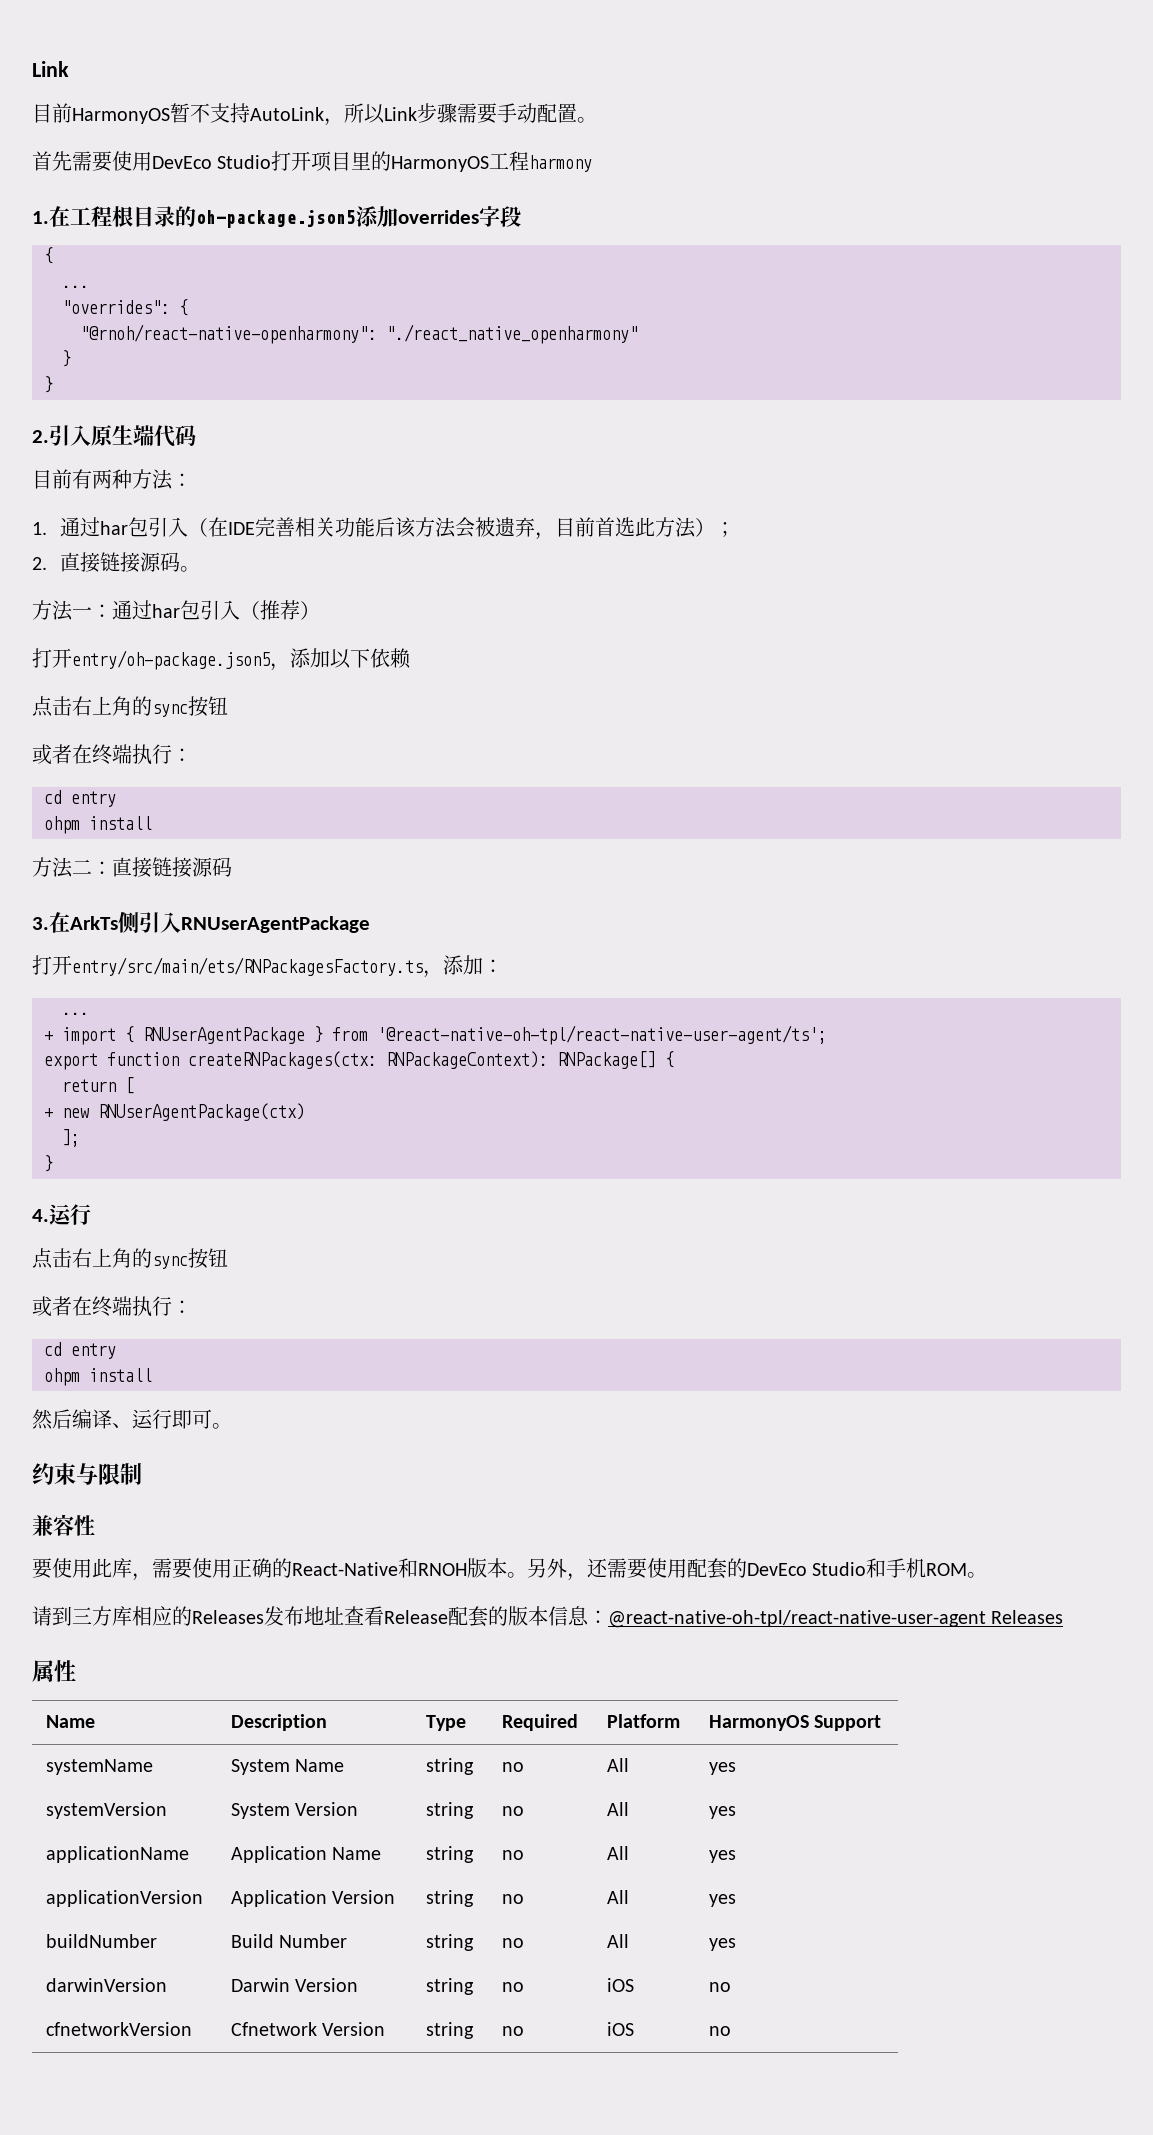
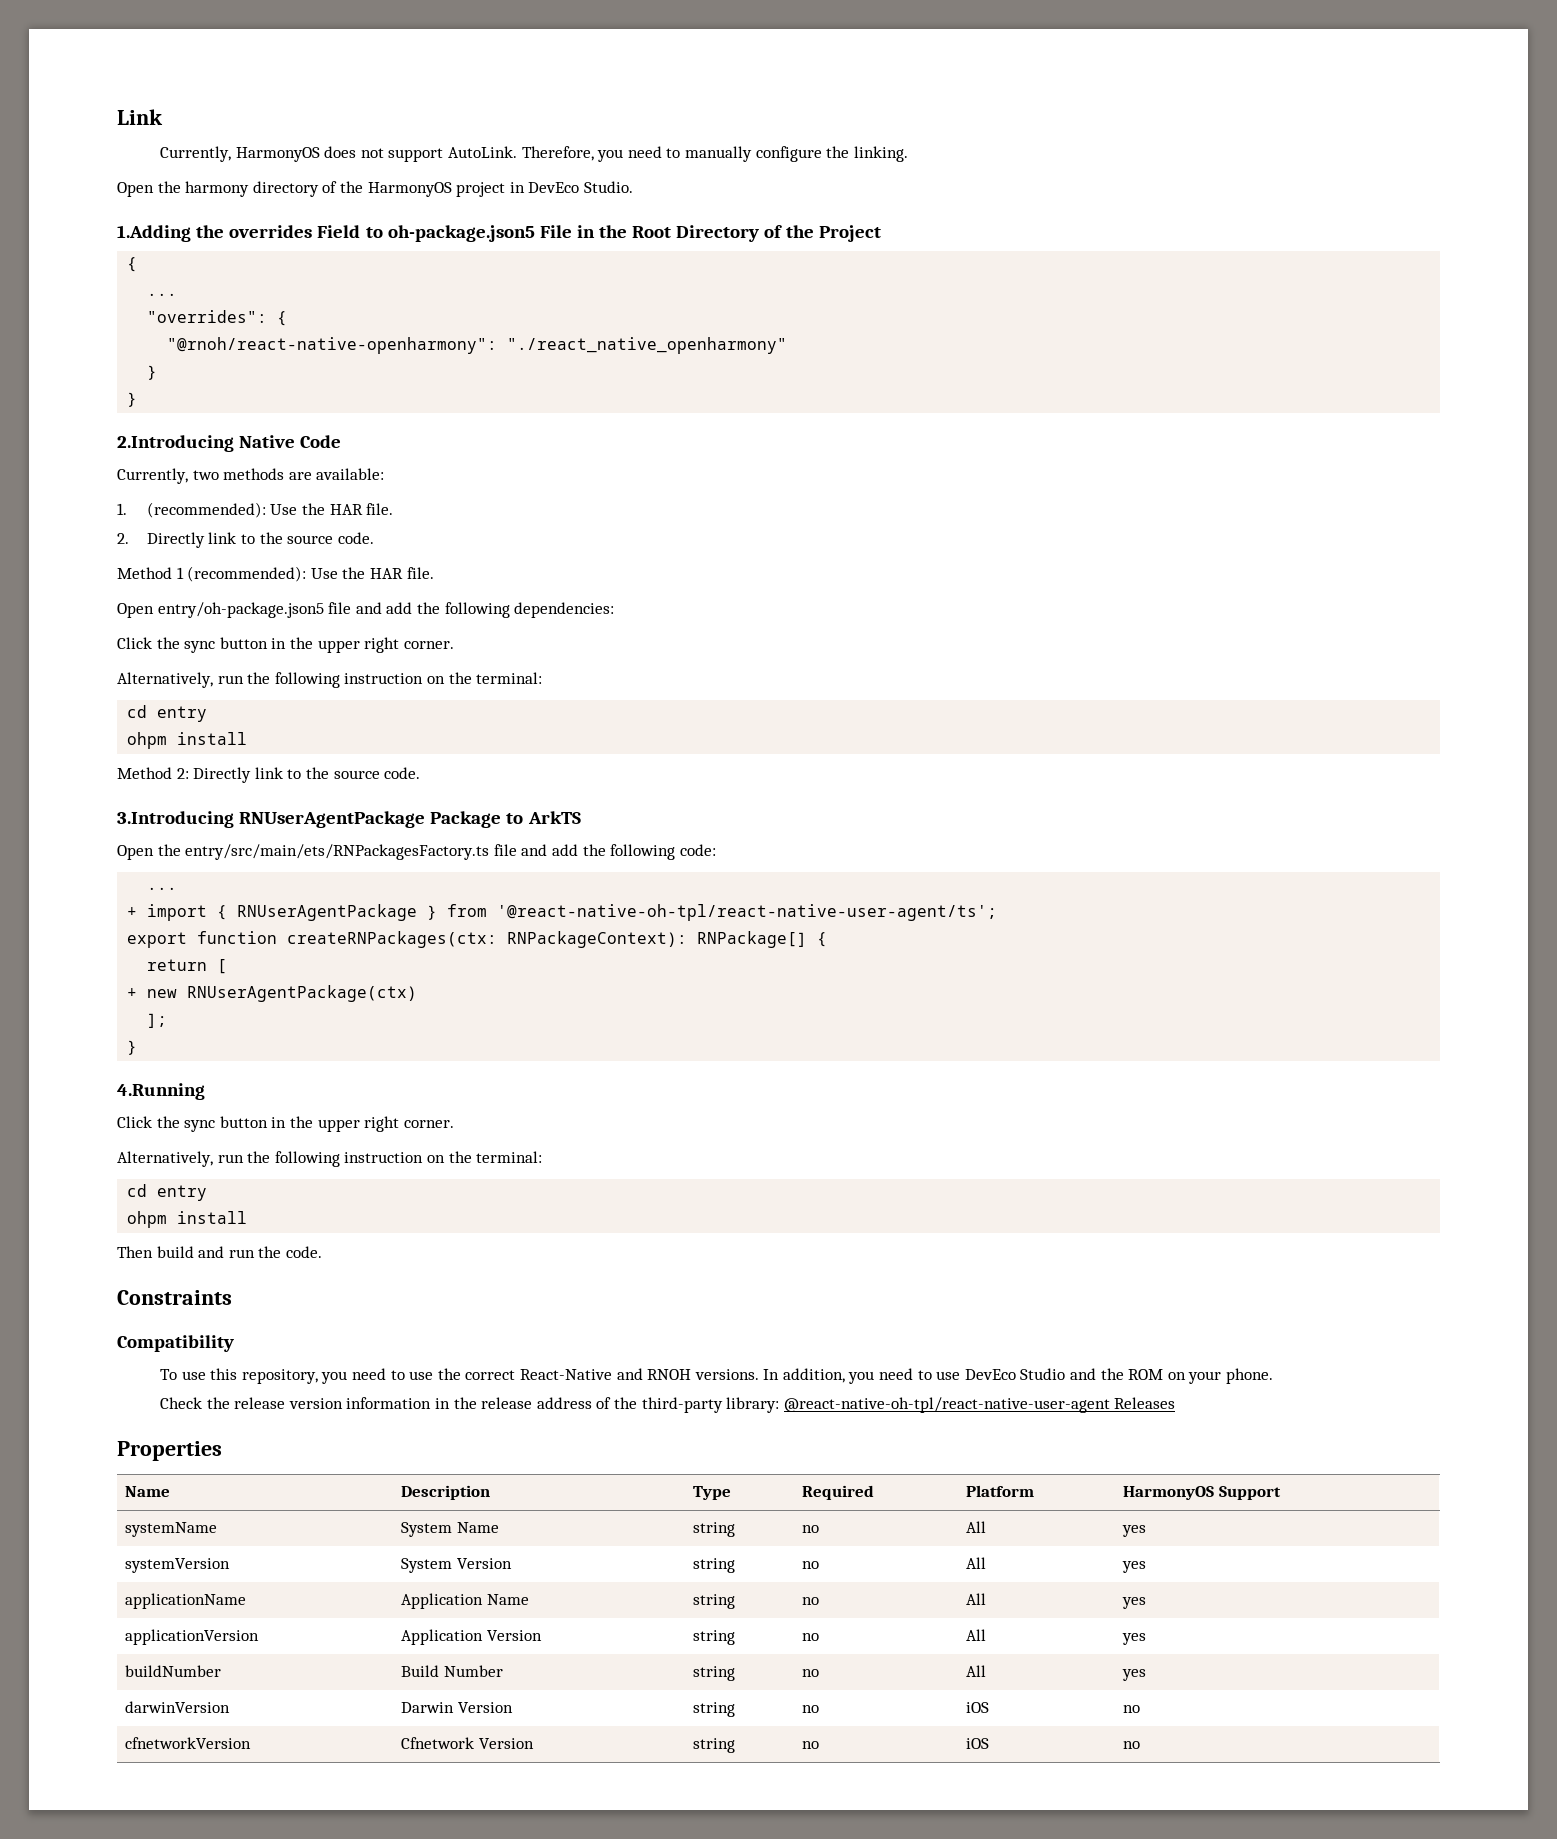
- 目前HarmonyOS暂不支持AutoLink，所以Link步骤需要手动配置。
- 首先需要使用DevEco Studio打开项目里的HarmonyOS工程harmony
- 1.在工程根目录的oh-package.json5添加overrides字段
+ Currently, HarmonyOS does not support AutoLink. Therefore, you need to manually configure the linking.
+ Open the harmony directory of the HarmonyOS project in DevEco Studio.
+ 1.Adding the overrides Field to oh-package.json5 File in the Root Directory of the Project
- 2.引入原生端代码
- 目前有两种方法：
- 1.通过har包引入（在IDE完善相关功能后该方法会被遗弃，目前首选此方法）；
- 2.直接链接源码。
- 方法一：通过har包引入（推荐）
- 打开entry/oh-package.json5，添加以下依赖
- 点击右上角的sync按钮
- 或者在终端执行：
+ 2.Introducing Native Code
+ Currently, two methods are available:
+ 1. (recommended): Use the HAR file.
+ 2. Directly link to the source code.
+ Method 1 (recommended): Use the HAR file.
+ Open entry/oh-package.json5 file and add the following dependencies:
+ Click the sync button in the upper right corner.
+ Alternatively, run the following instruction on the terminal:
  cd entry
  ohpm install
- 方法二：直接链接源码
- 3.在ArkTs侧引入RNUserAgentPackage
- 打开entry/src/main/ets/RNPackagesFactory.ts，添加：
+ Method 2: Directly link to the source code.
+ 3.Introducing RNUserAgentPackage Package to ArkTS
+ Open the entry/src/main/ets/RNPackagesFactory.ts file and add the following code:
- 4.运行
- 点击右上角的sync按钮
- 或者在终端执行：
+ 4.Running
+ Click the sync button in the upper right corner.
+ Alternatively, run the following instruction on the terminal:
  cd entry
  ohpm install
- 然后编译、运行即可。
- 约束与限制
- 兼容性
- 要使用此库，需要使用正确的React-Native和RNOH版本。另外，还需要使用配套的DevEco Studio和手机ROM。
- 请到三方库相应的Releases发布地址查看Release配套的版本信息：@react-native-oh-tpl/react-native-user-agent Releases
+ Then build and run the code.
+ Constraints
+ Compatibility
+ To use this repository, you need to use the correct React-Native and RNOH versions. In addition, you need to use DevEco Studio and the ROM on your phone.
+ Check the release version information in the release address of the third-party library: @react-native-oh-tpl/react-native-user-agent Releases
- 属性
+ Properties

